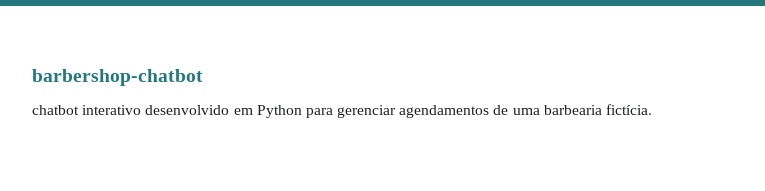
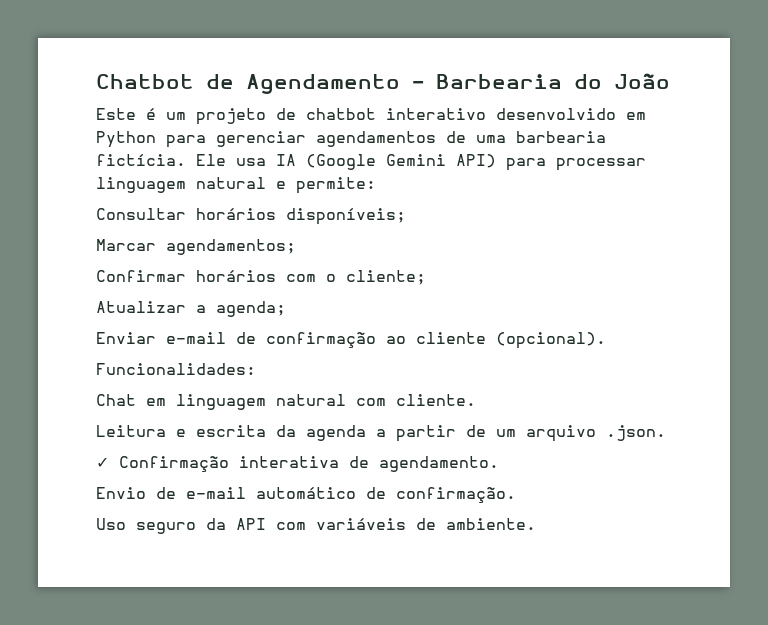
- barbershop-chatbot
- chatbot interativo desenvolvido em Python para gerenciar agendamentos de uma barbearia fictícia.
+ Chatbot de Agendamento - Barbearia do João
+ Este é um projeto de chatbot interativo desenvolvido em Python para gerenciar agendamentos de uma barbearia fictícia.
+ Ele usa IA (Google Gemini API) para processar linguagem natural e permite:
+ Consultar horários disponíveis;
+ Marcar agendamentos;
+ Confirmar horários com o cliente;
+ Atualizar a agenda;
+ Enviar e-mail de confirmação ao cliente (opcional).
+ Funcionalidades:
+ Chat em linguagem natural com cliente.
+ Leitura e escrita da agenda a partir de um arquivo .json.
+ ✓ Confirmação interativa de agendamento.
+ Envio de e-mail automático de confirmação.
+ Uso seguro da API com variáveis de ambiente.

